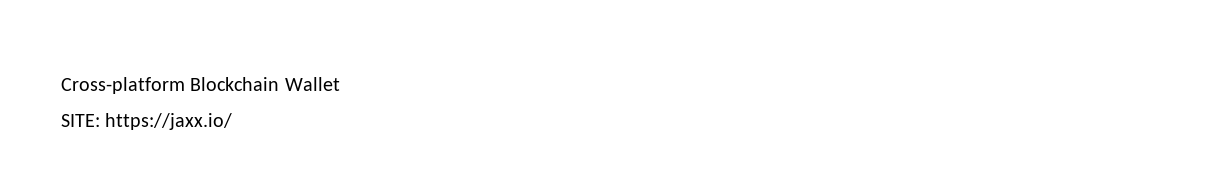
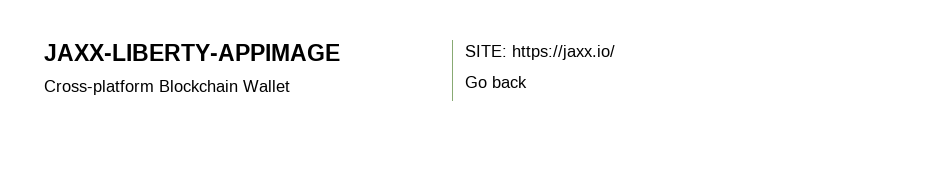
+ JAXX-LIBERTY-APPIMAGE
+ Go back

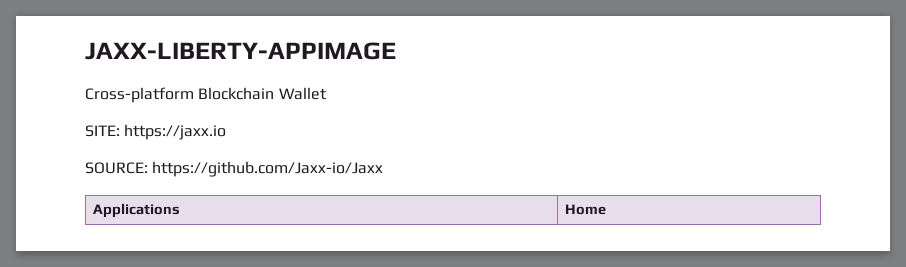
- SITE: https://jaxx.io/
- Go back
+ SITE: https://jaxx.io
+ SOURCE: https://github.com/Jaxx-io/Jaxx
+ Applications | Home

